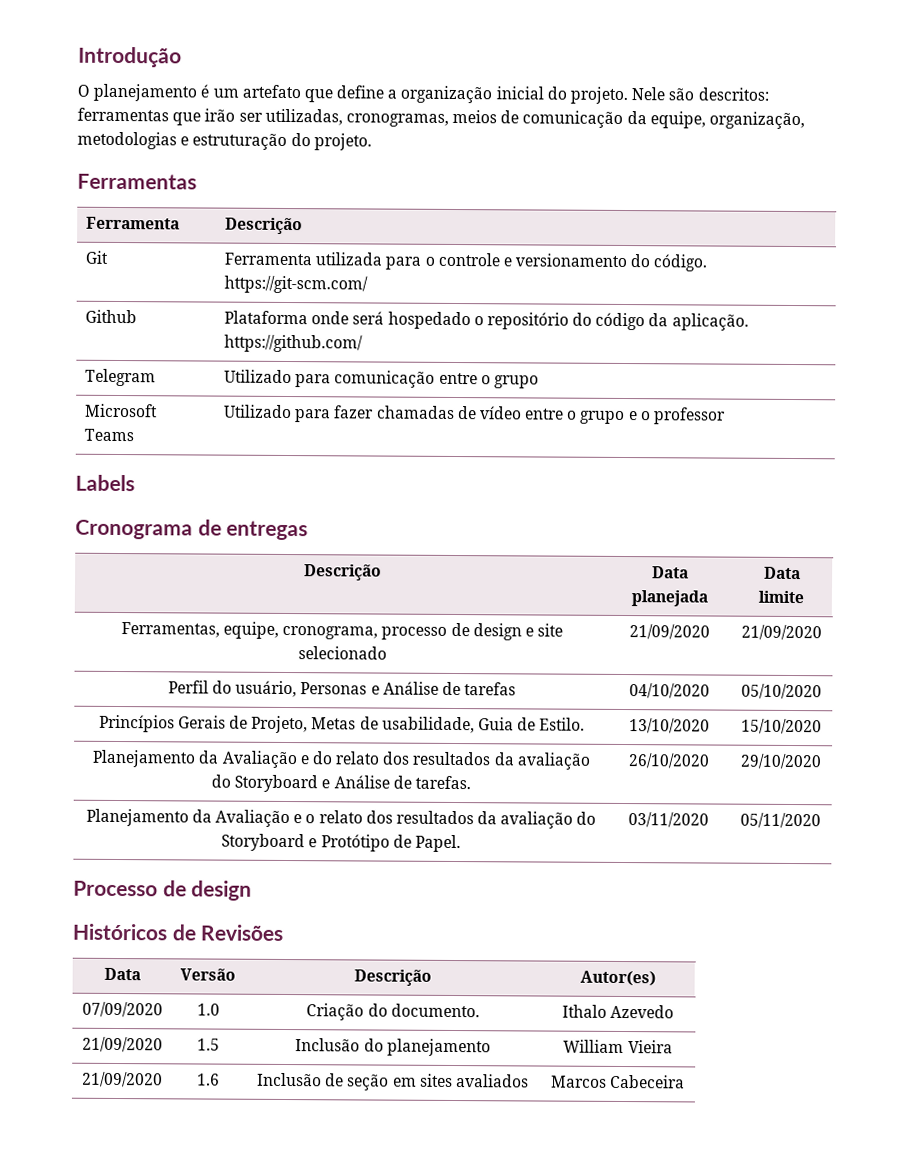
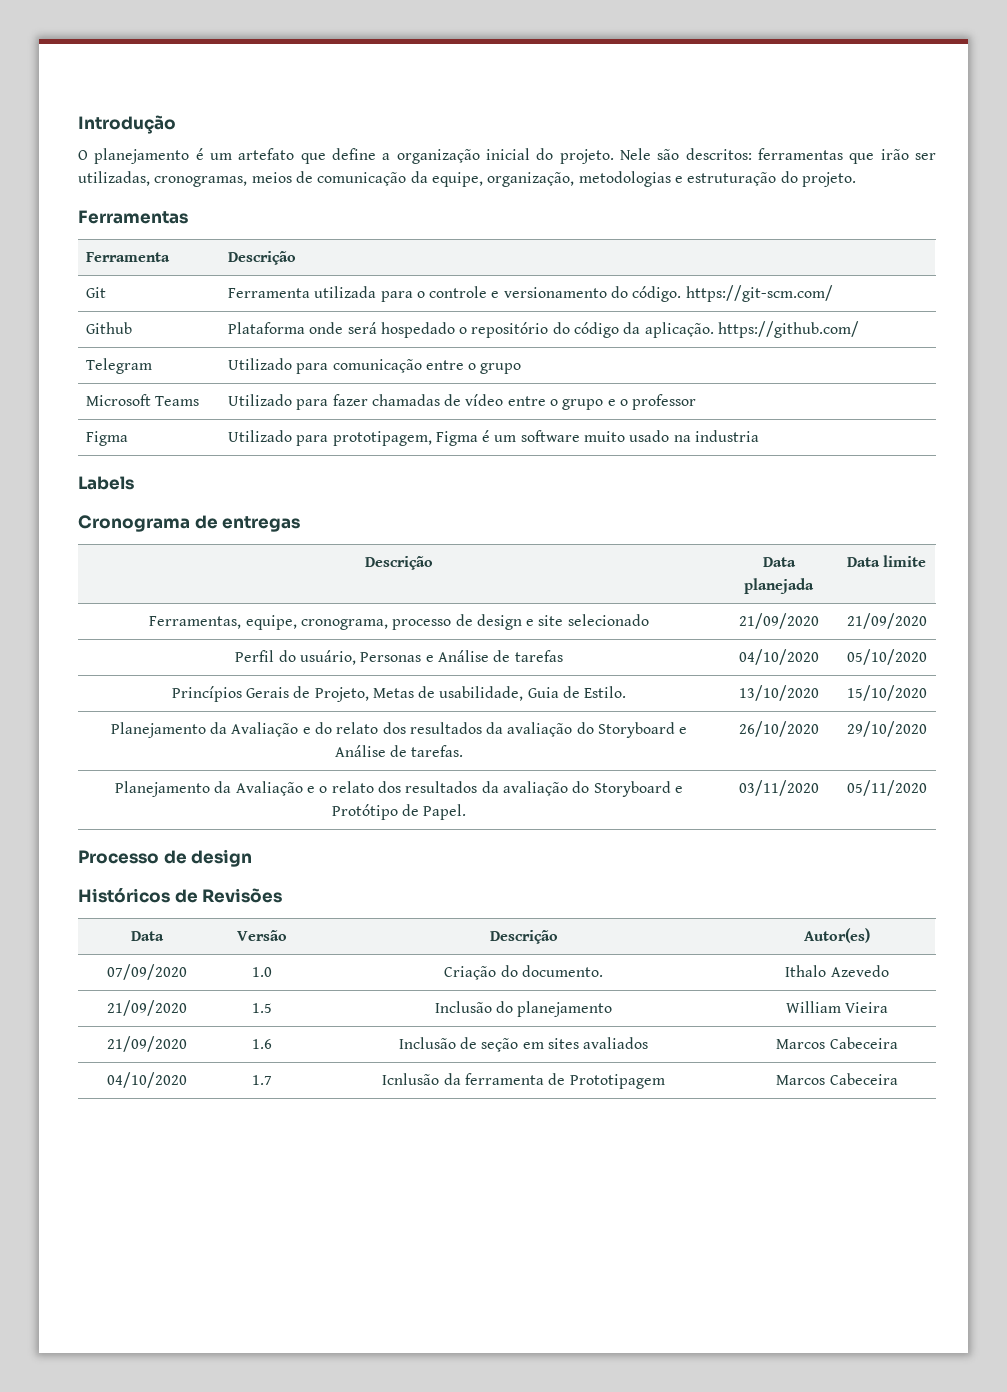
+ Figma | Utilizado para prototipagem, Figma é um software muito usado na industria
+ 04/10/2020 | 1.7 | Icnlusão da ferramenta de Prototipagem | Marcos Cabeceira

